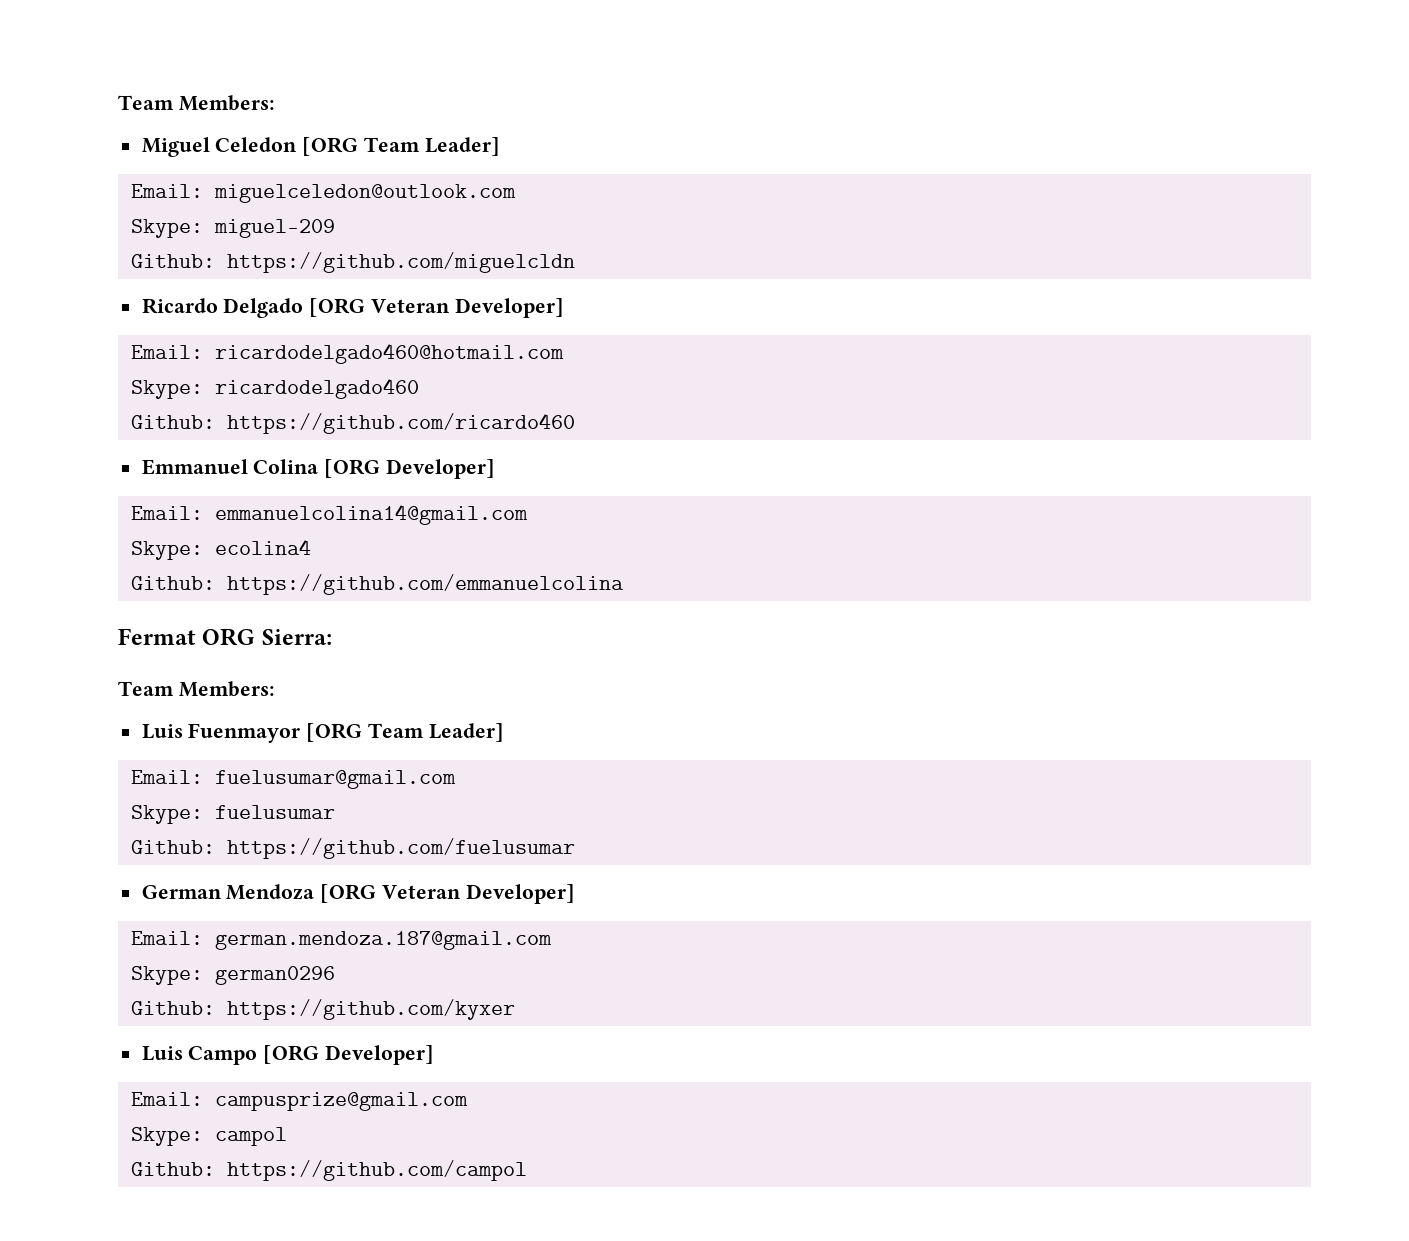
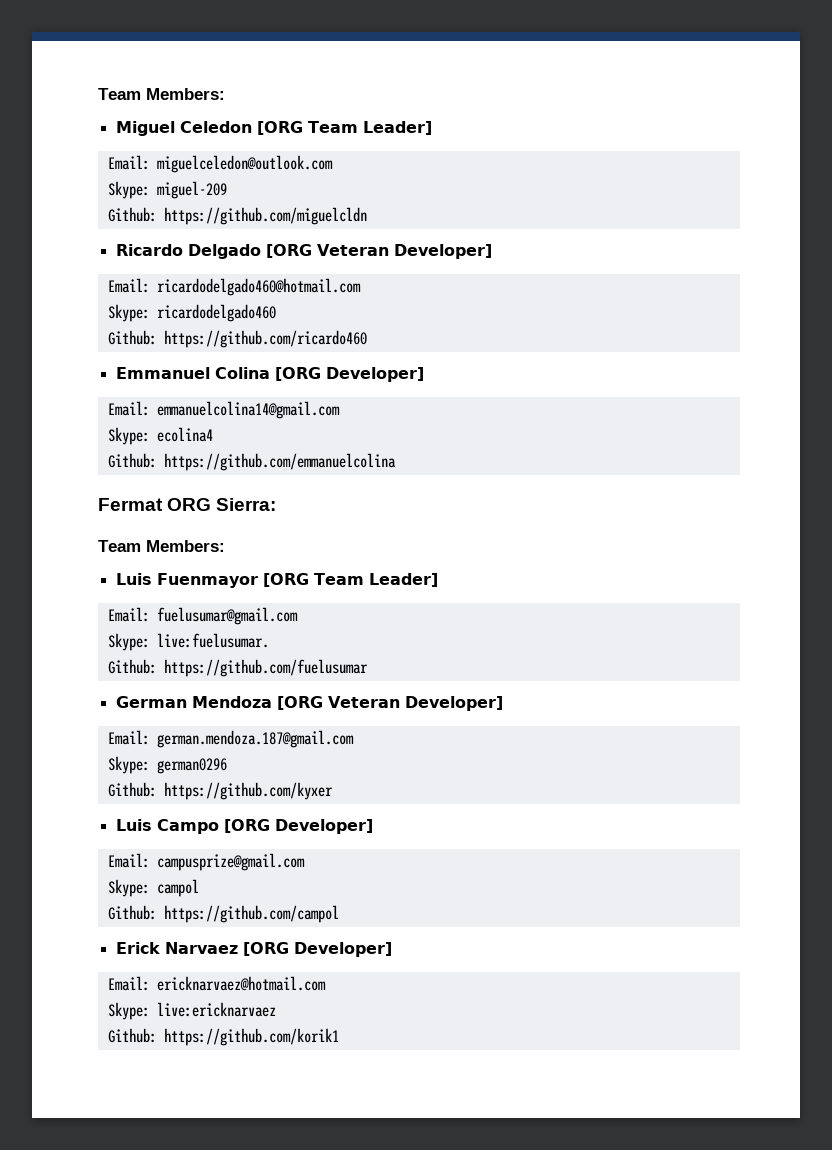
- Skype: fuelusumar
+ Skype: live:fuelusumar.
+ Erick Narvaez [ORG Developer]
+ Email: ericknarvaez@hotmail.com
+ Skype: live:ericknarvaez
+ Github: https://github.com/korik1

